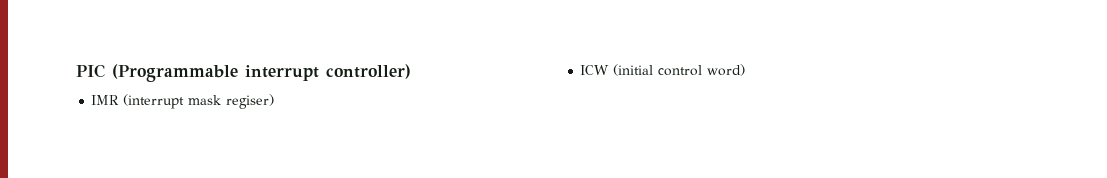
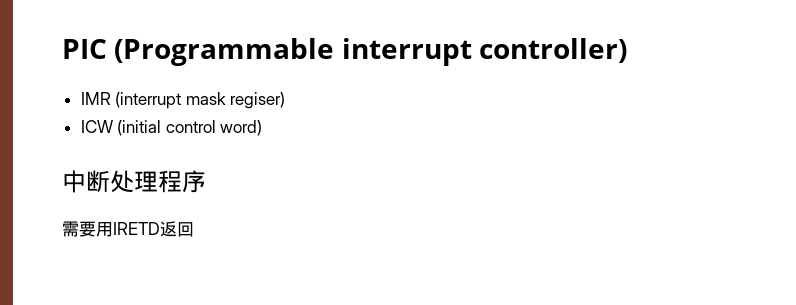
+ 中断处理程序
+ 需要用IRETD返回

